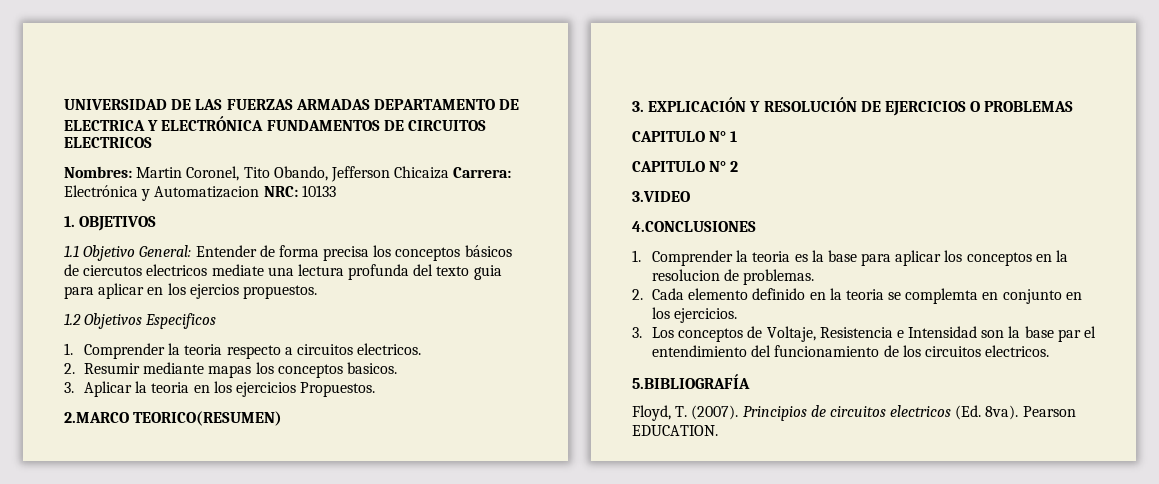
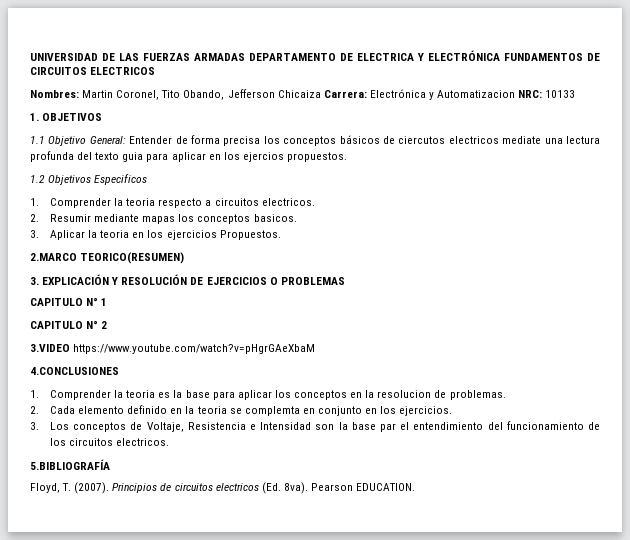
- 3.VIDEO
+ 3.VIDEO https://www.youtube.com/watch?v=pHgrGAeXbaM

